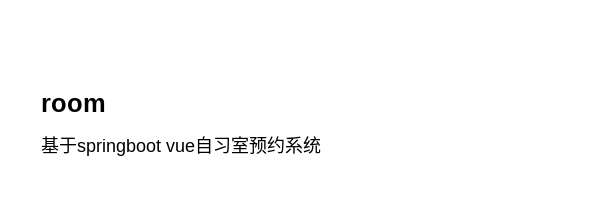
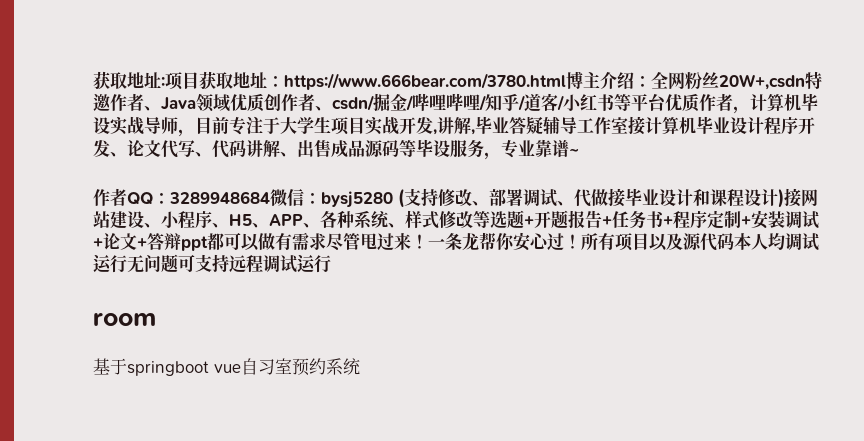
+ 获取地址:项目获取地址：https://www.666bear.com/3780.html博主介绍：全网粉丝20W+,csdn特邀作者、Java领域优质创作者、csdn/掘金/哔哩哔哩/知乎/道客/小红书等平台优质作者，计算机毕设实战导师，目前专注于大学生项目实战开发,讲解,毕业答疑辅导工作室接计算机毕业设计程序开发、论文代写、代码讲解、出售成品源码等毕设服务，专业靠谱~
+ 作者QQ：3289948684微信：bysj5280 (支持修改、部署调试、代做接毕业设计和课程设计)接网站建设、小程序、H5、APP、各种系统、样式修改等选题+开题报告+任务书+程序定制+安装调试+论文+答辩ppt都可以做有需求尽管甩过来！一条龙帮你安心过！所有项目以及源代码本人均调试运行无问题可支持远程调试运行

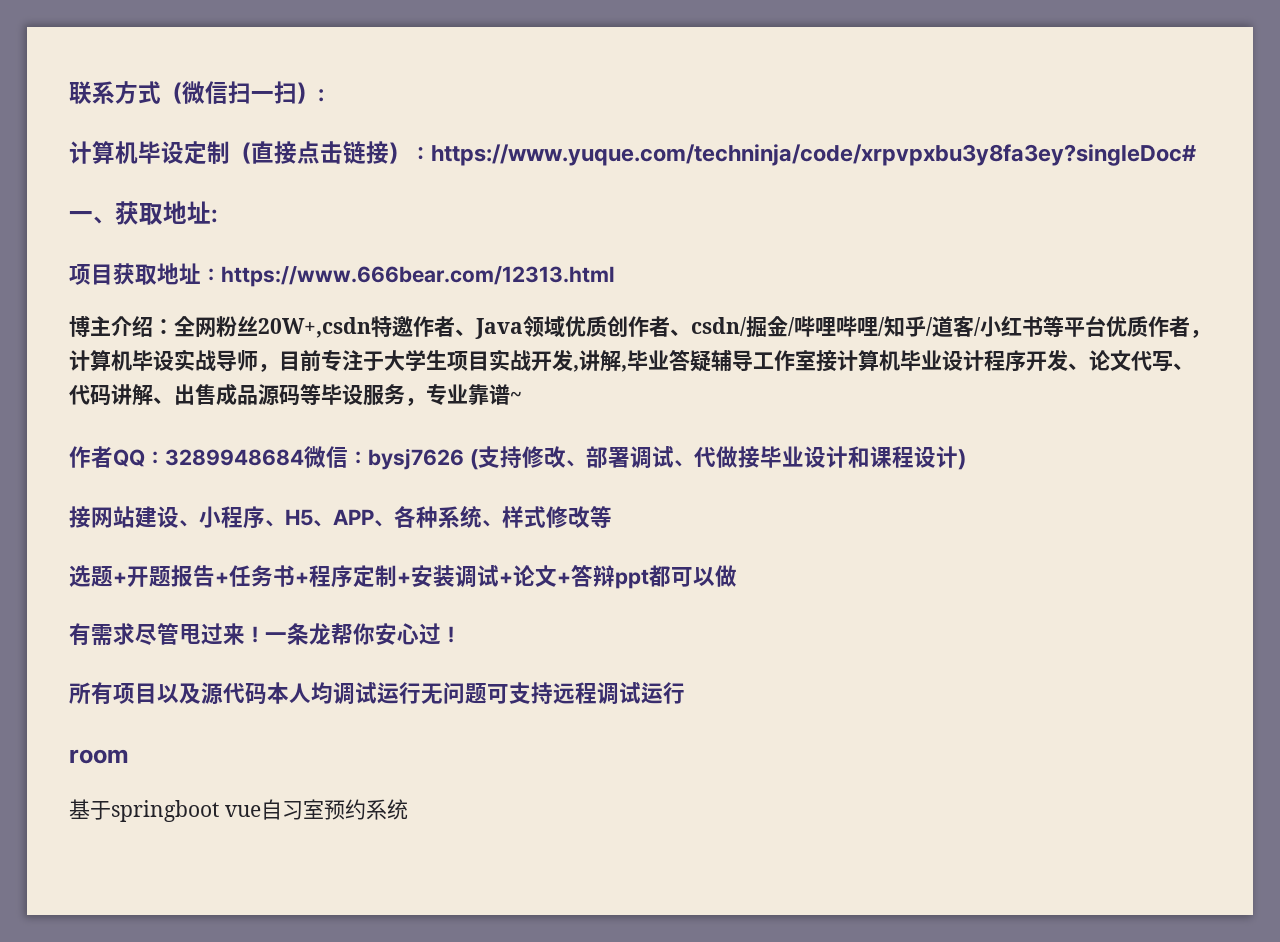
- 获取地址:项目获取地址：
+ 联系方式（微信扫一扫）:
+ 计算机毕设定制（直接点击链接）：https://www.yuque.com/techninja/code/xrpvpxbu3y8fa3ey?singleDoc#
+ 一、获取地址:
+ 项目获取地址：
- https://www.666bear.com/3780.html博主介绍：
+ https://www.666bear.com/12313.html
+ 博主介绍：
- 作者QQ：3289948684微信：bysj5280 (支持修改、部署调试、代做接毕业设计和课程设计)接网站建设、小程序、H5、APP、各种系统、样式修改等选题+开题报告+任务书+程序定制+安装调试+论文+答辩ppt都可以做有需求尽管甩过来！
+ 作者QQ：3289948684微信：bysj7626 (支持修改、部署调试、代做接毕业设计和课程设计)
+ 接网站建设、小程序、H5、APP、各种系统、样式修改等
+ 选题+开题报告+任务书+程序定制+安装调试+论文+答辩ppt都可以做
+ 有需求尽管甩过来！
- 一条龙帮你安心过！所有项目以及源代码本人均调试运行无问题可支持远程调试运行
+ 一条龙帮你安心过！
+ 所有项目以及源代码本人均调试运行无问题可支持远程调试运行

